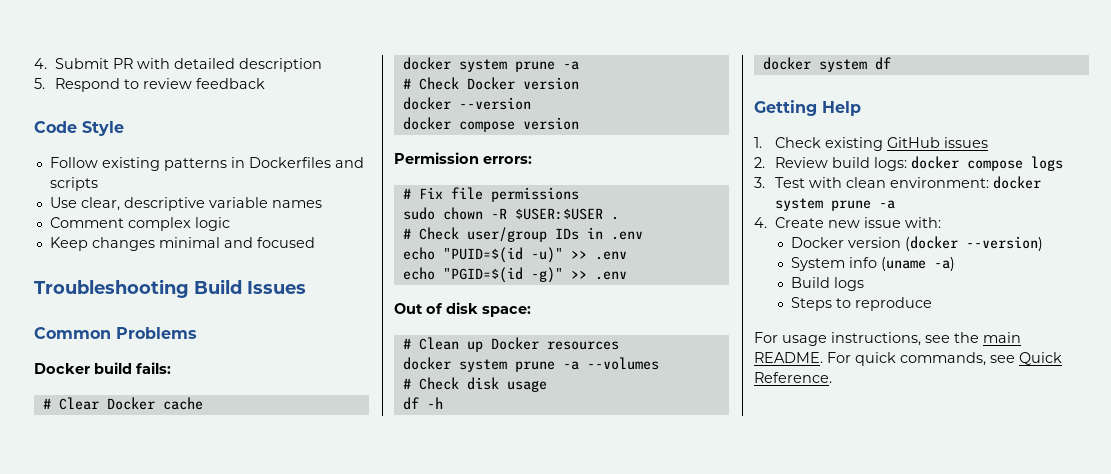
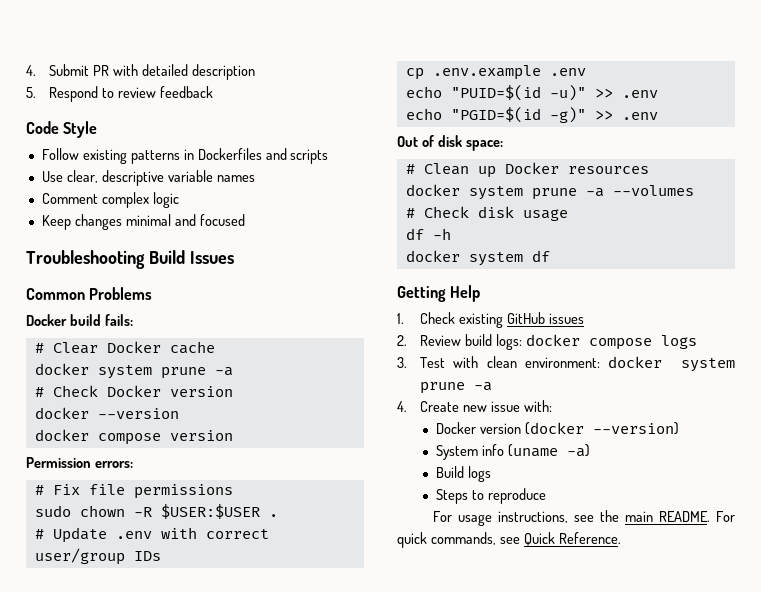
- # Check user/group IDs in .env
+ # Update .env with correct user/group IDs
+ cp .env.example .env

